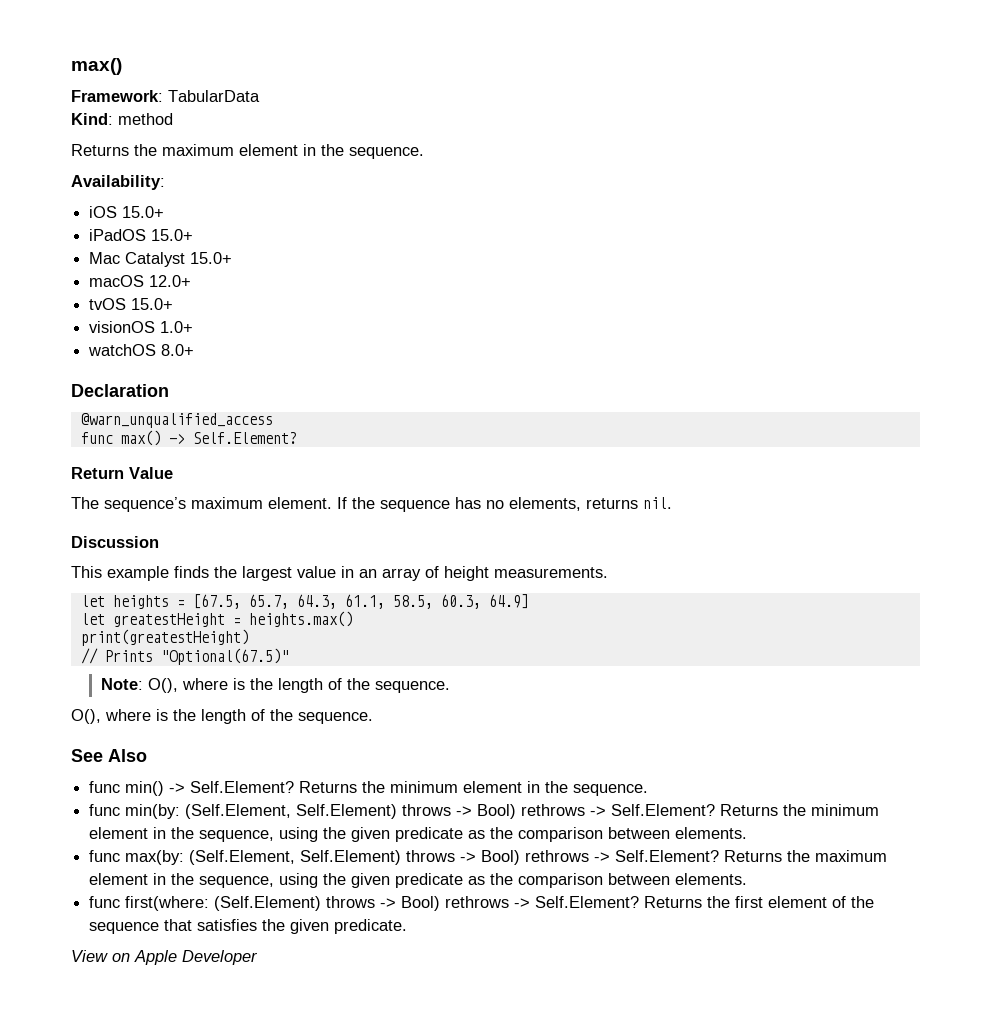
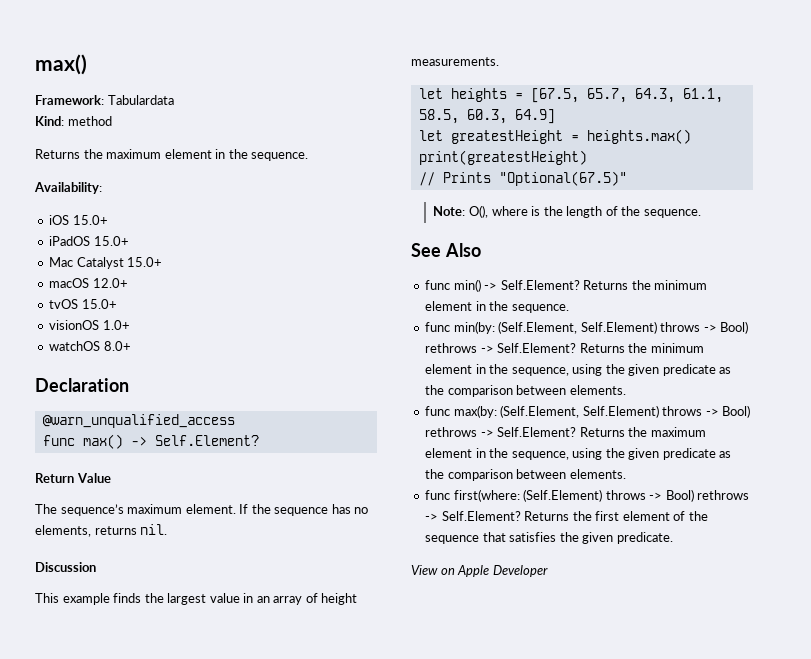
- Framework: TabularData
+ Framework: Tabulardata
  Note: O(), where is the length of the sequence.
- O(), where is the length of the sequence.

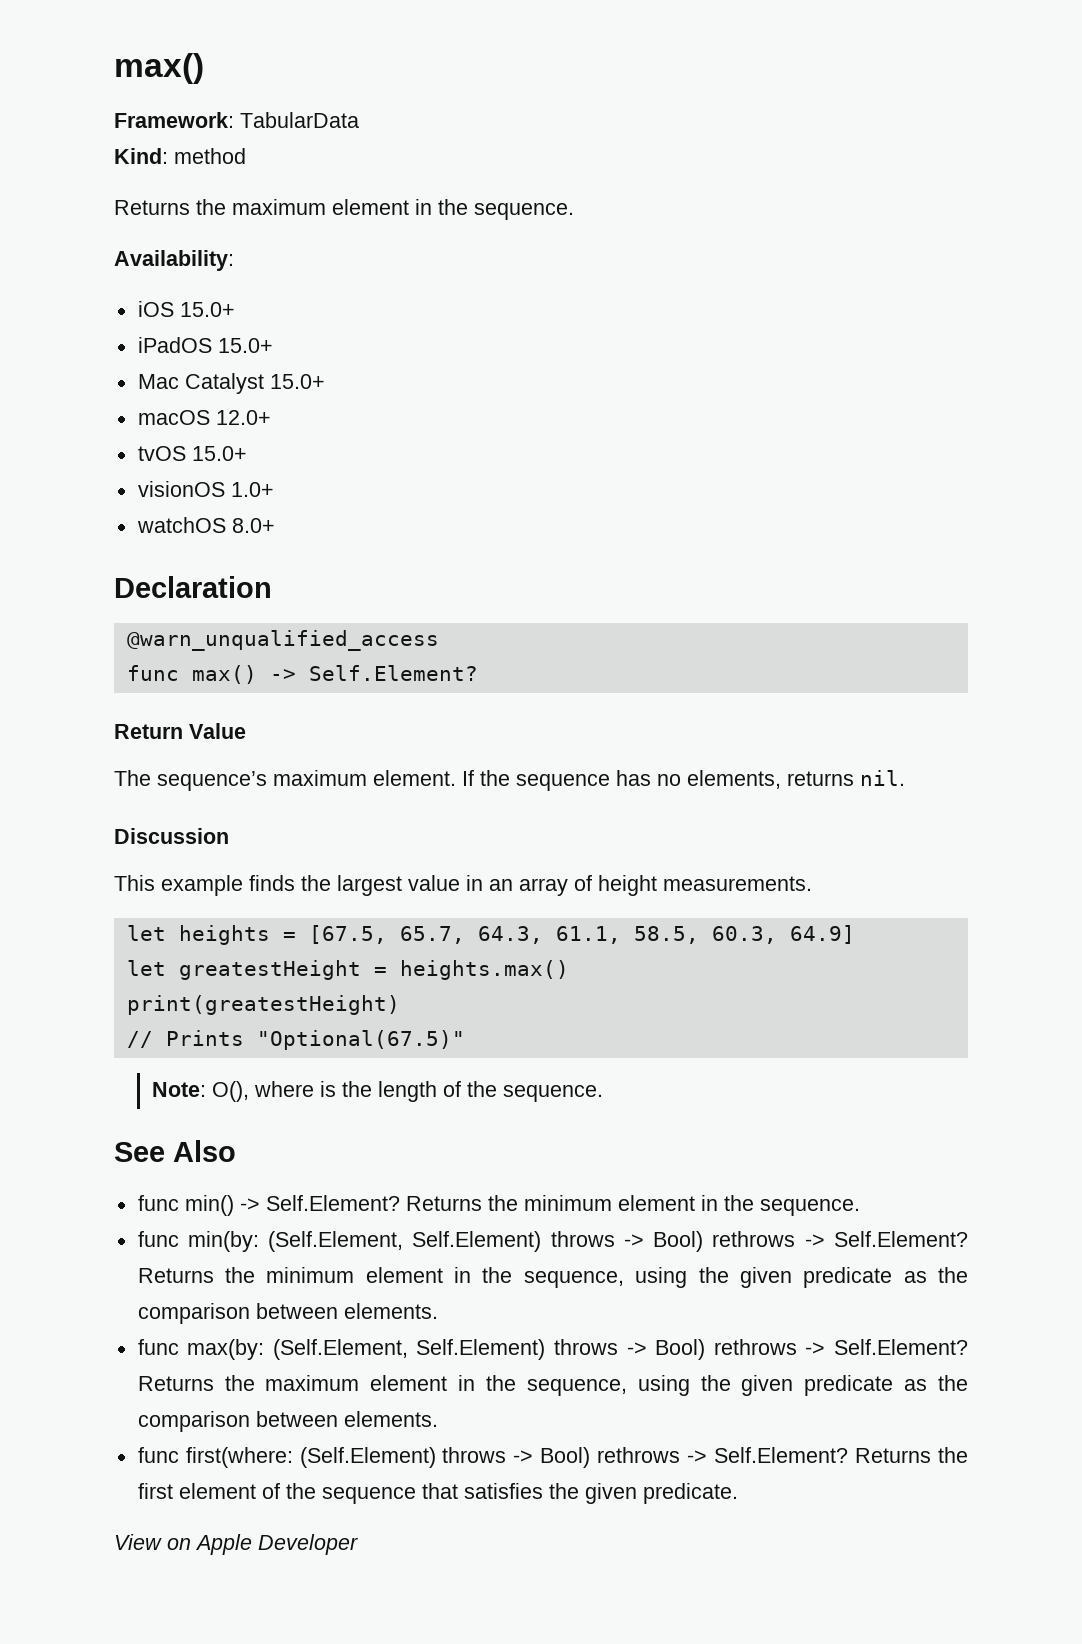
- Framework: Tabulardata
+ Framework: TabularData

